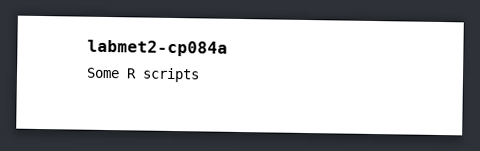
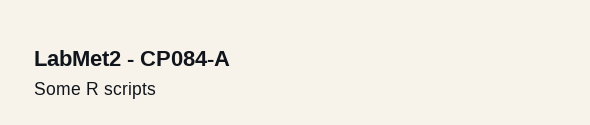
- labmet2-cp084a
+ LabMet2 - CP084-A

